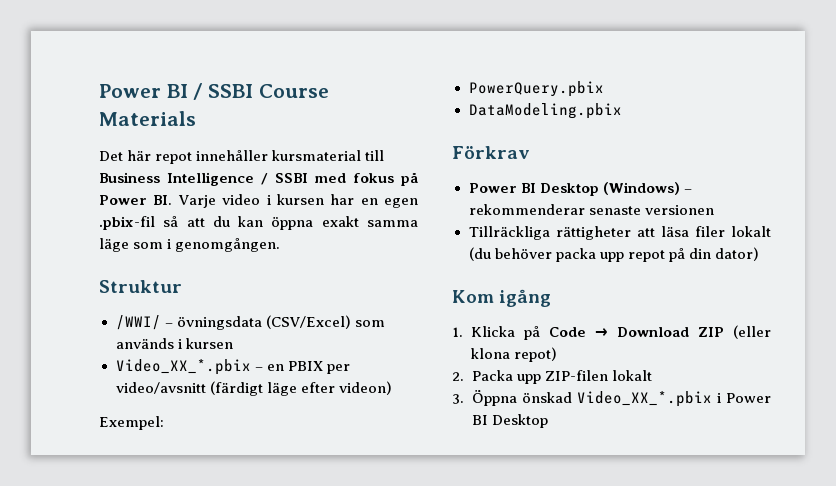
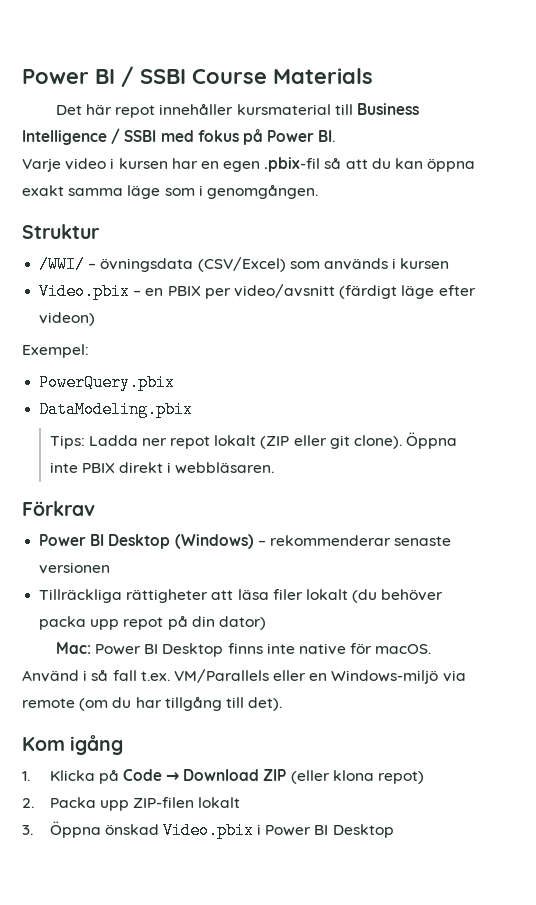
- Det här repot innehåller kursmaterial till Business Intelligence / SSBI med fokus på Power BI. Varje video i kursen har en egen .pbix-fil så att du kan öppna exakt samma läge som i genomgången.
+ Det här repot innehåller kursmaterial till Business Intelligence / SSBI med fokus på Power BI.
+ Varje video i kursen har en egen .pbix-fil så att du kan öppna exakt samma läge som i genomgången.
- Video_XX_*.pbix – en PBIX per video/avsnitt (färdigt läge efter videon)
+ Video.pbix – en PBIX per video/avsnitt (färdigt läge efter videon)
+ Tips: Ladda ner repot lokalt (ZIP eller git clone). Öppna inte PBIX direkt i webbläsaren.
+ Mac: Power BI Desktop finns inte native för macOS. Använd i så fall t.ex. VM/Parallels eller en Windows-miljö via remote (om du har tillgång till det).
- 3. Öppna önskad Video_XX_*.pbix i Power BI Desktop
+ 3. Öppna önskad Video.pbix i Power BI Desktop

